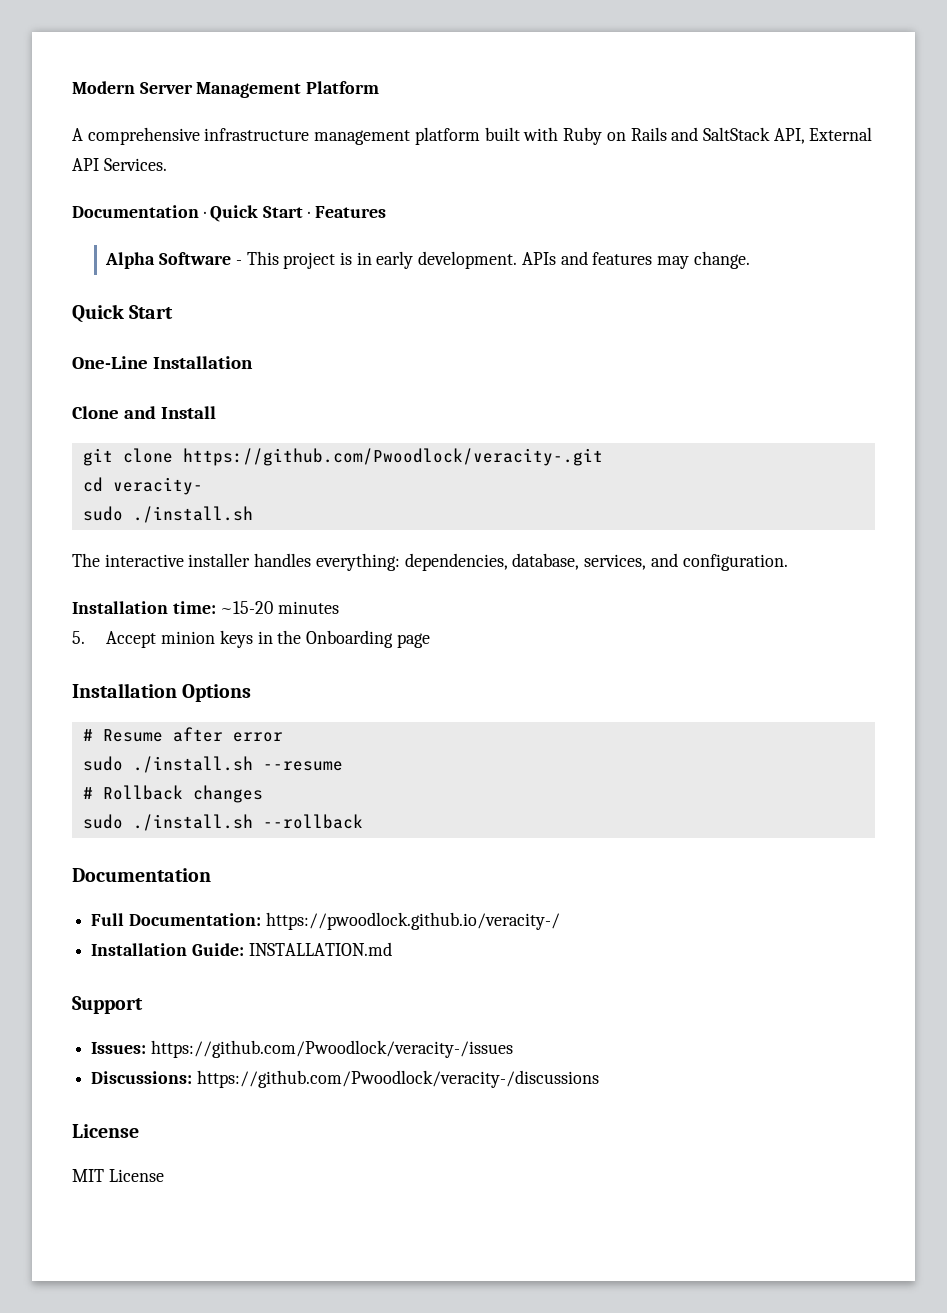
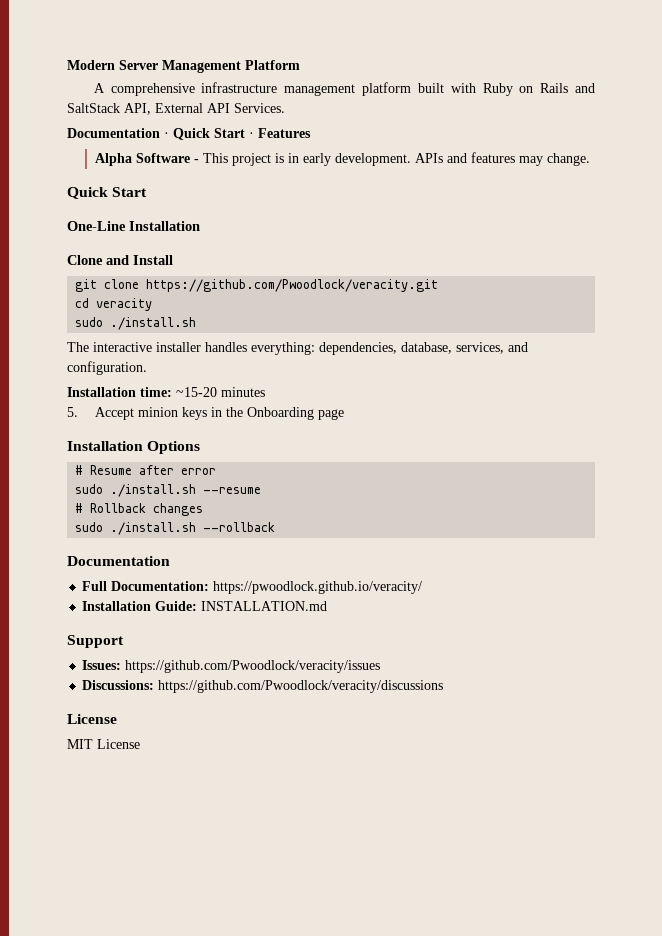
- git clone https://github.com/Pwoodlock/veracity-.git
+ git clone https://github.com/Pwoodlock/veracity.git
- cd veracity-
+ cd veracity
- Full Documentation: https://pwoodlock.github.io/veracity-/
+ Full Documentation: https://pwoodlock.github.io/veracity/
- Issues: https://github.com/Pwoodlock/veracity-/issues
+ Issues: https://github.com/Pwoodlock/veracity/issues
- Discussions: https://github.com/Pwoodlock/veracity-/discussions
+ Discussions: https://github.com/Pwoodlock/veracity/discussions

